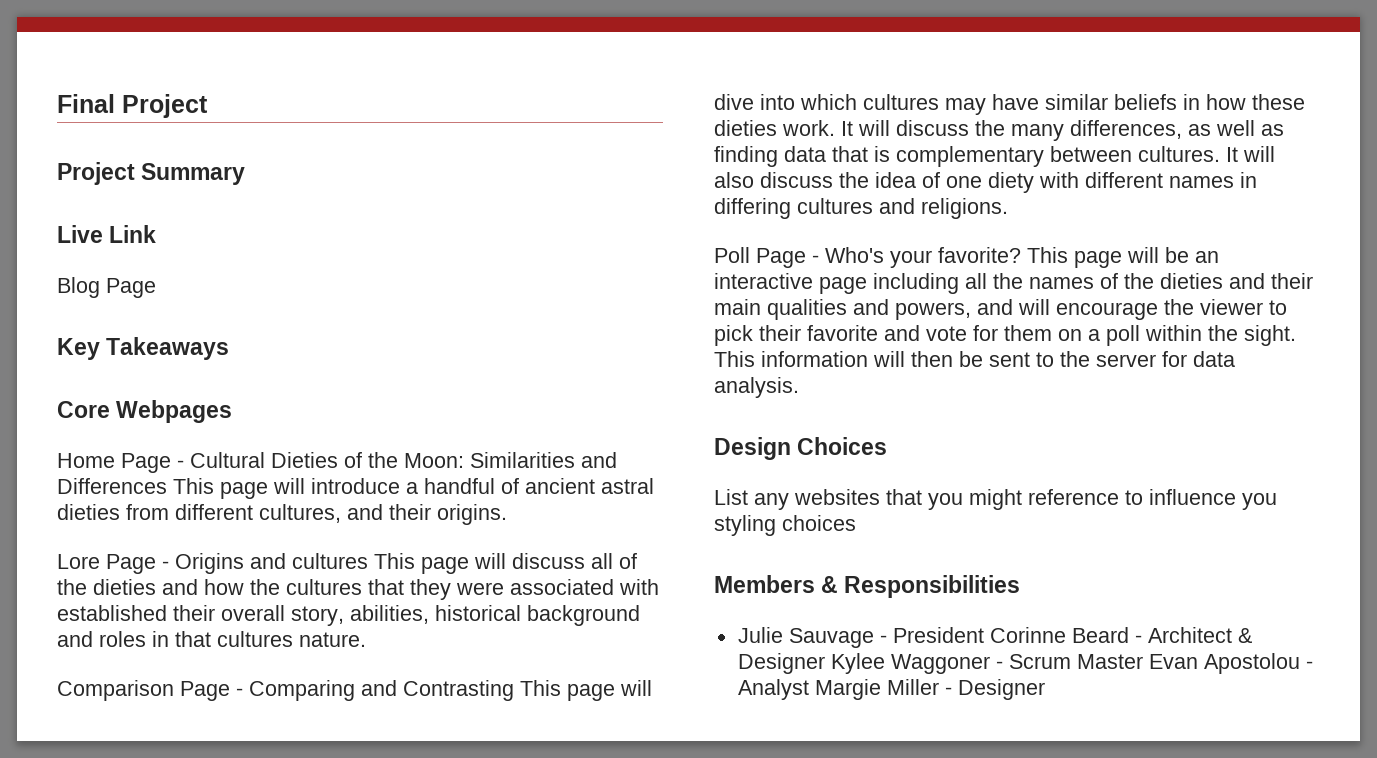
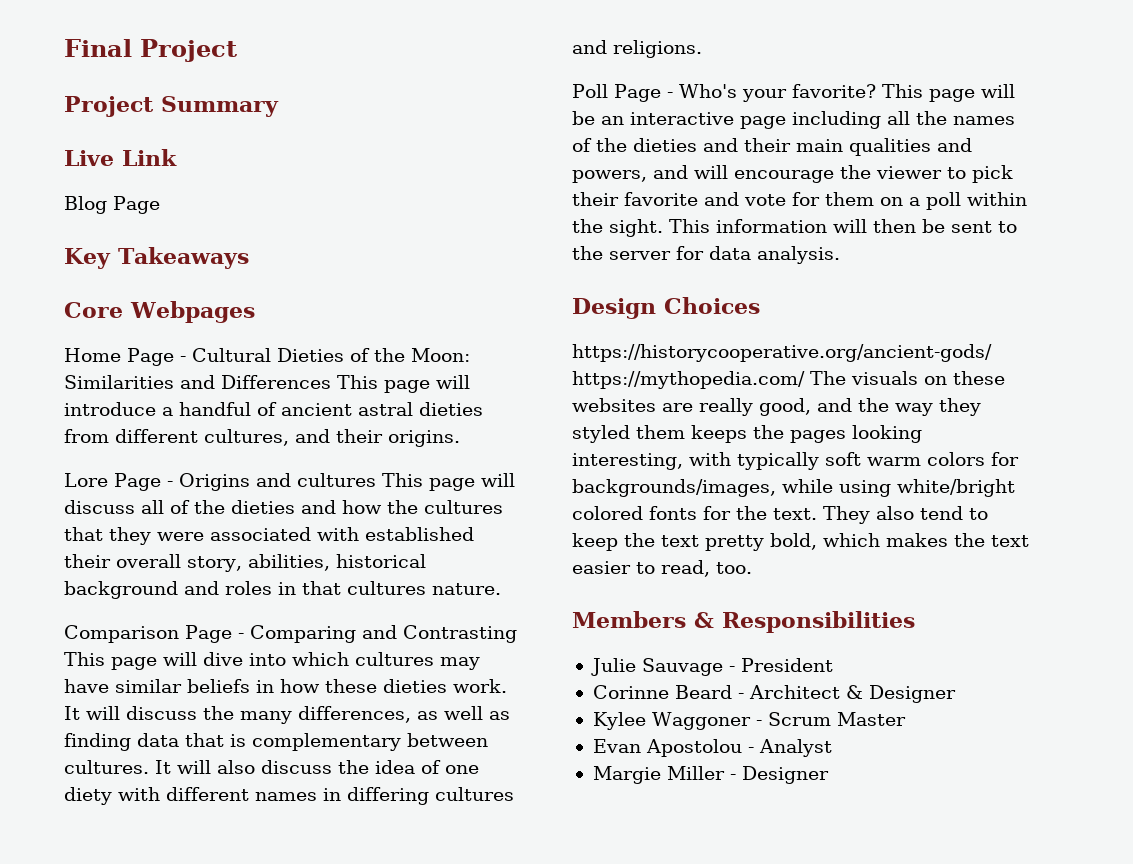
- List any websites that you might reference to influence you styling choices
+ https://historycooperative.org/ancient-gods/ https://mythopedia.com/ The visuals on these websites are really good, and the way they styled them keeps the pages looking interesting, with typically soft warm colors for backgrounds/images, while using white/bright colored fonts for the text. They also tend to keep the text pretty bold, which makes the text easier to read, too.
- Julie Sauvage - President Corinne Beard - Architect & Designer Kylee Waggoner - Scrum Master Evan Apostolou - Analyst Margie Miller - Designer
+ Julie Sauvage - President
+ Corinne Beard - Architect & Designer
+ Kylee Waggoner - Scrum Master
+ Evan Apostolou - Analyst
+ Margie Miller - Designer

